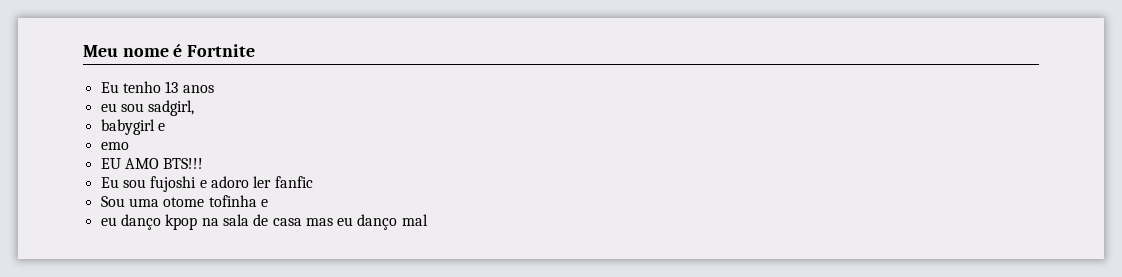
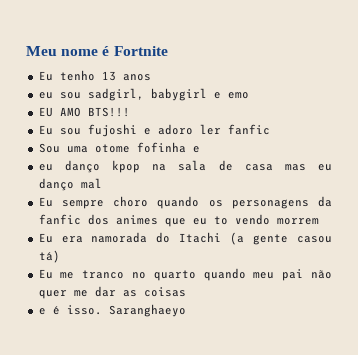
- eu sou sadgirl,
- babygirl e
- emo
+ eu sou sadgirl, babygirl e emo
- Sou uma otome tofinha e
+ Sou uma otome fofinha e
+ Eu sempre choro quando os personagens da fanfic dos animes que eu to vendo morrem
+ Eu era namorada do Itachi (a gente casou tá)
+ Eu me tranco no quarto quando meu pai não quer me dar as coisas
+ e é isso. Saranghaeyo

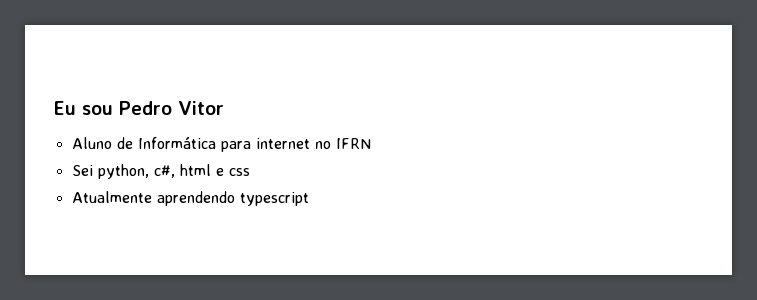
- Meu nome é Fortnite
- Eu tenho 13 anos
- eu sou sadgirl, babygirl e emo
- EU AMO BTS!!!
- Eu sou fujoshi e adoro ler fanfic
- Sou uma otome fofinha e
- eu danço kpop na sala de casa mas eu danço mal
- Eu sempre choro quando os personagens da fanfic dos animes que eu to vendo morrem
- Eu era namorada do Itachi (a gente casou tá)
- Eu me tranco no quarto quando meu pai não quer me dar as coisas
- e é isso. Saranghaeyo
+ Eu sou Pedro Vitor
+ Aluno de Informática para internet no IFRN
+ Sei python, c#, html e css
+ Atualmente aprendendo typescript

